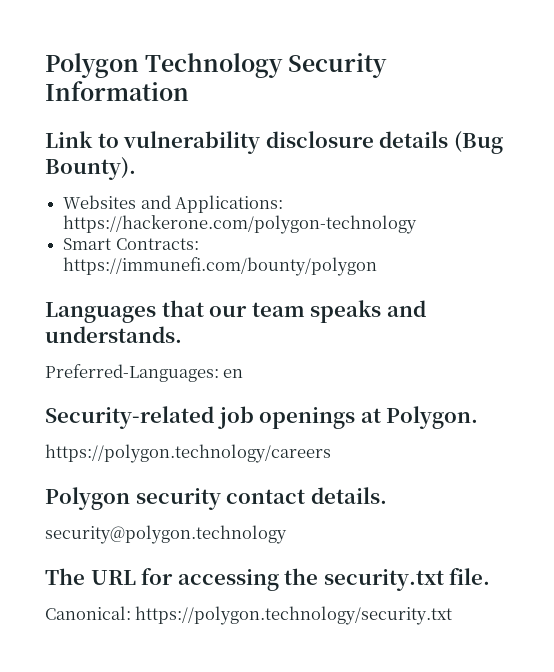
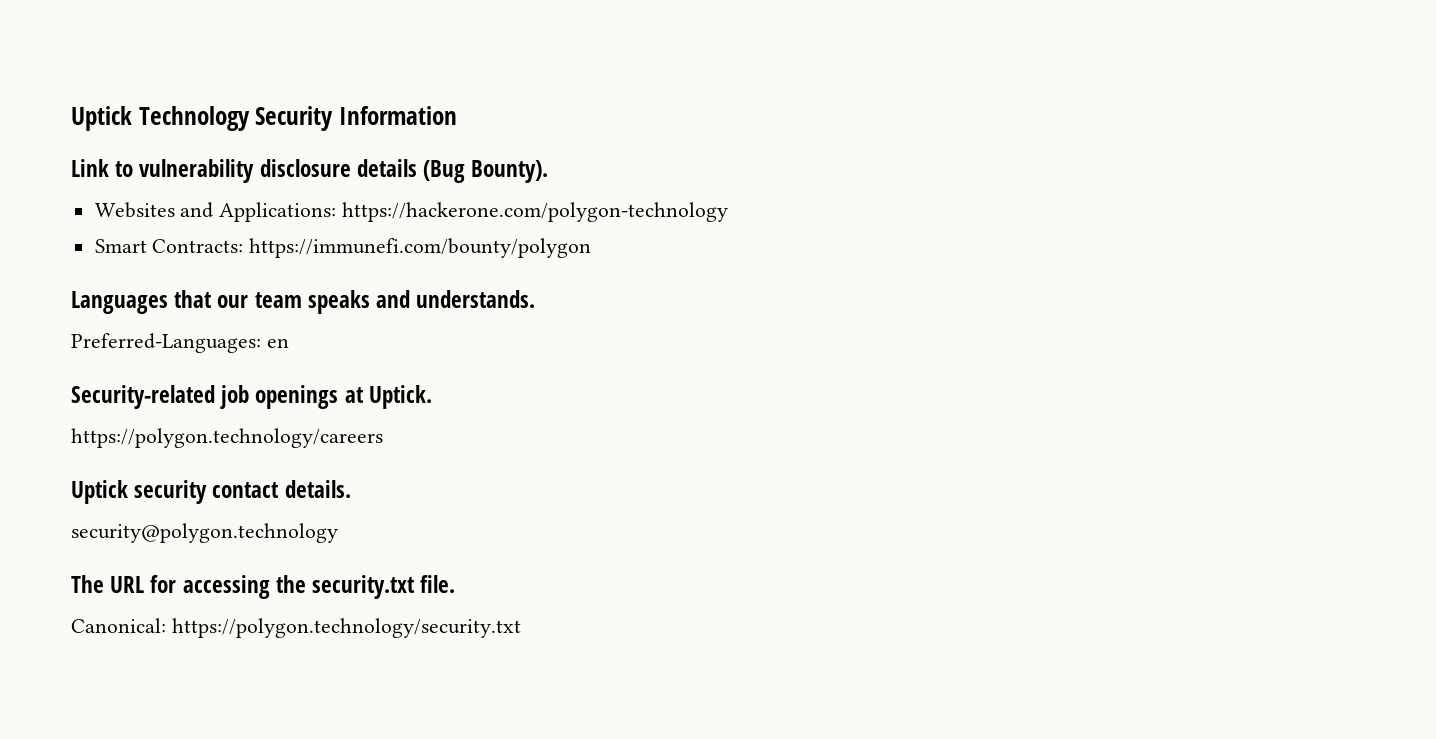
- Polygon Technology Security Information
+ Uptick Technology Security Information
- Security-related job openings at Polygon.
+ Security-related job openings at Uptick.
- Polygon security contact details.
+ Uptick security contact details.

